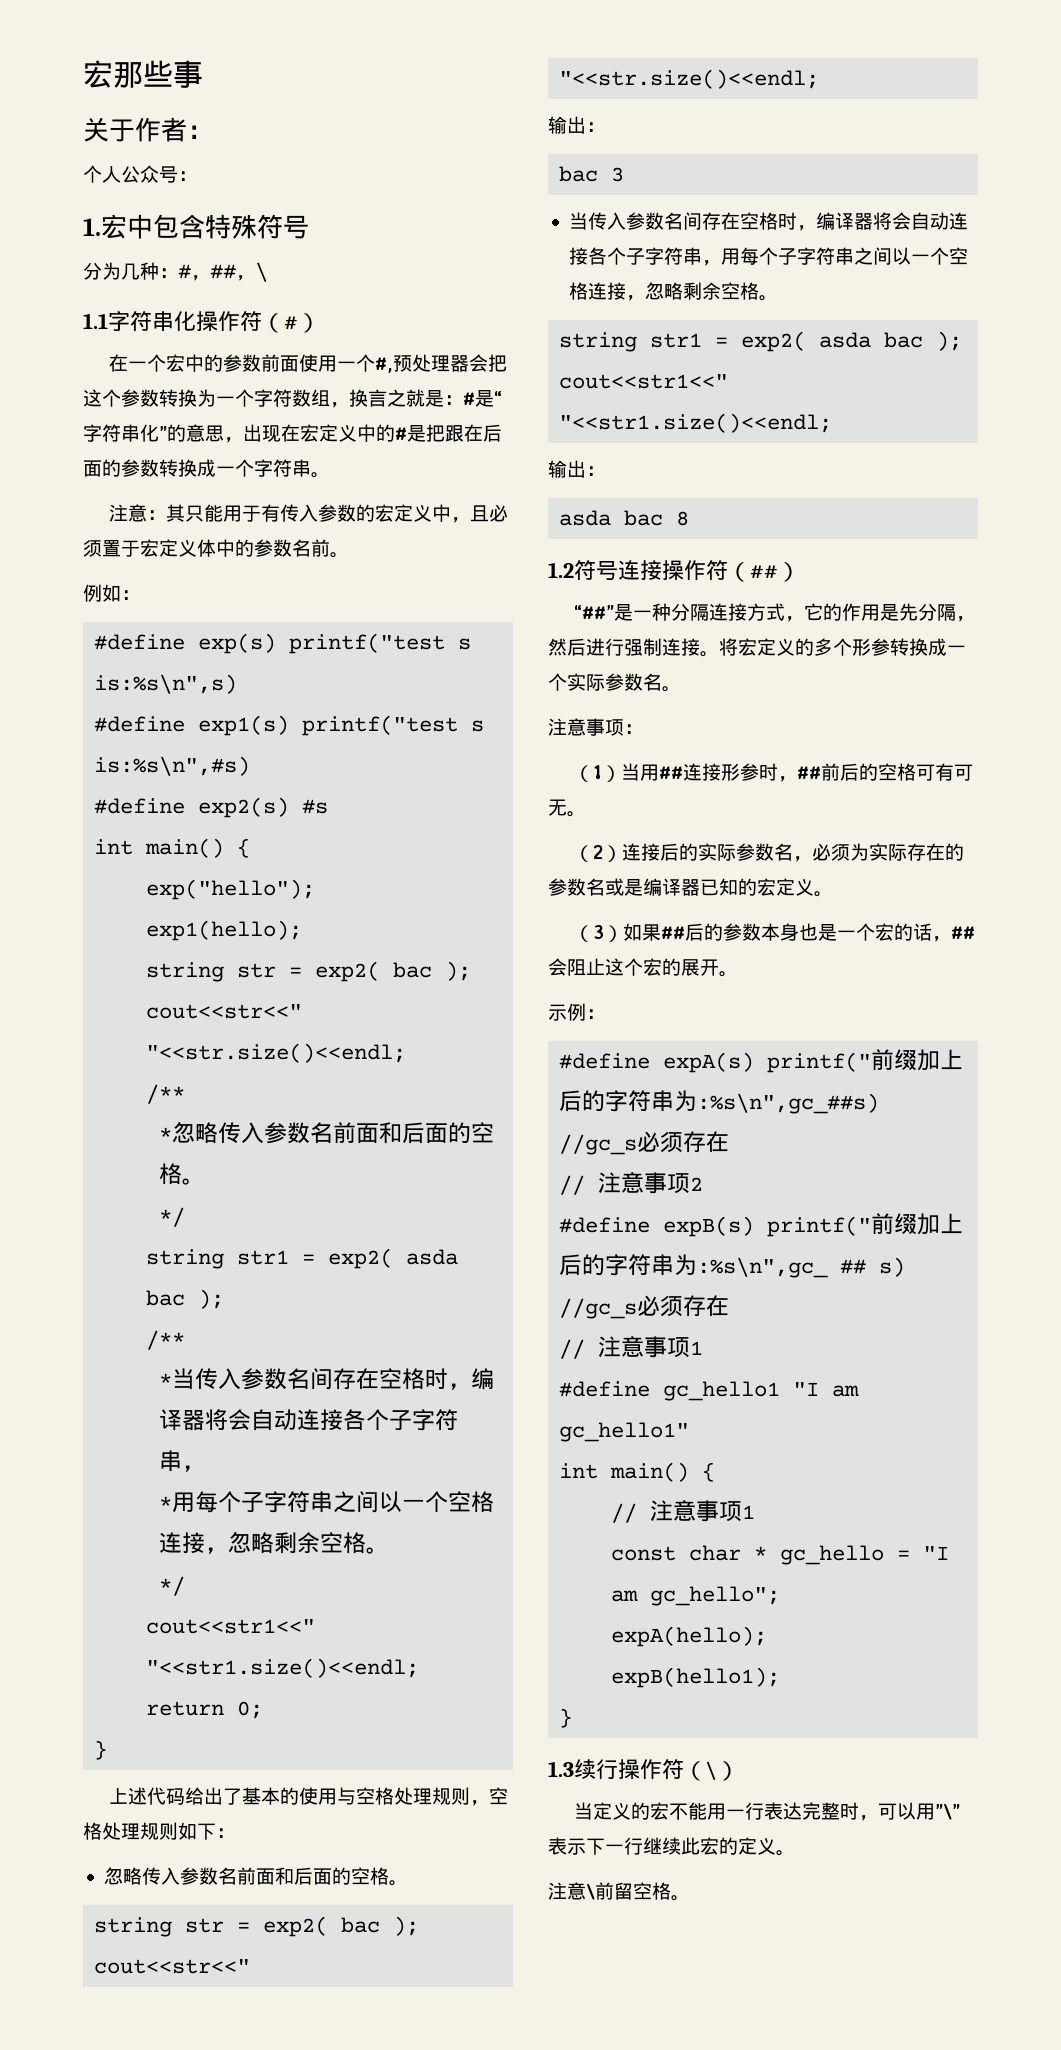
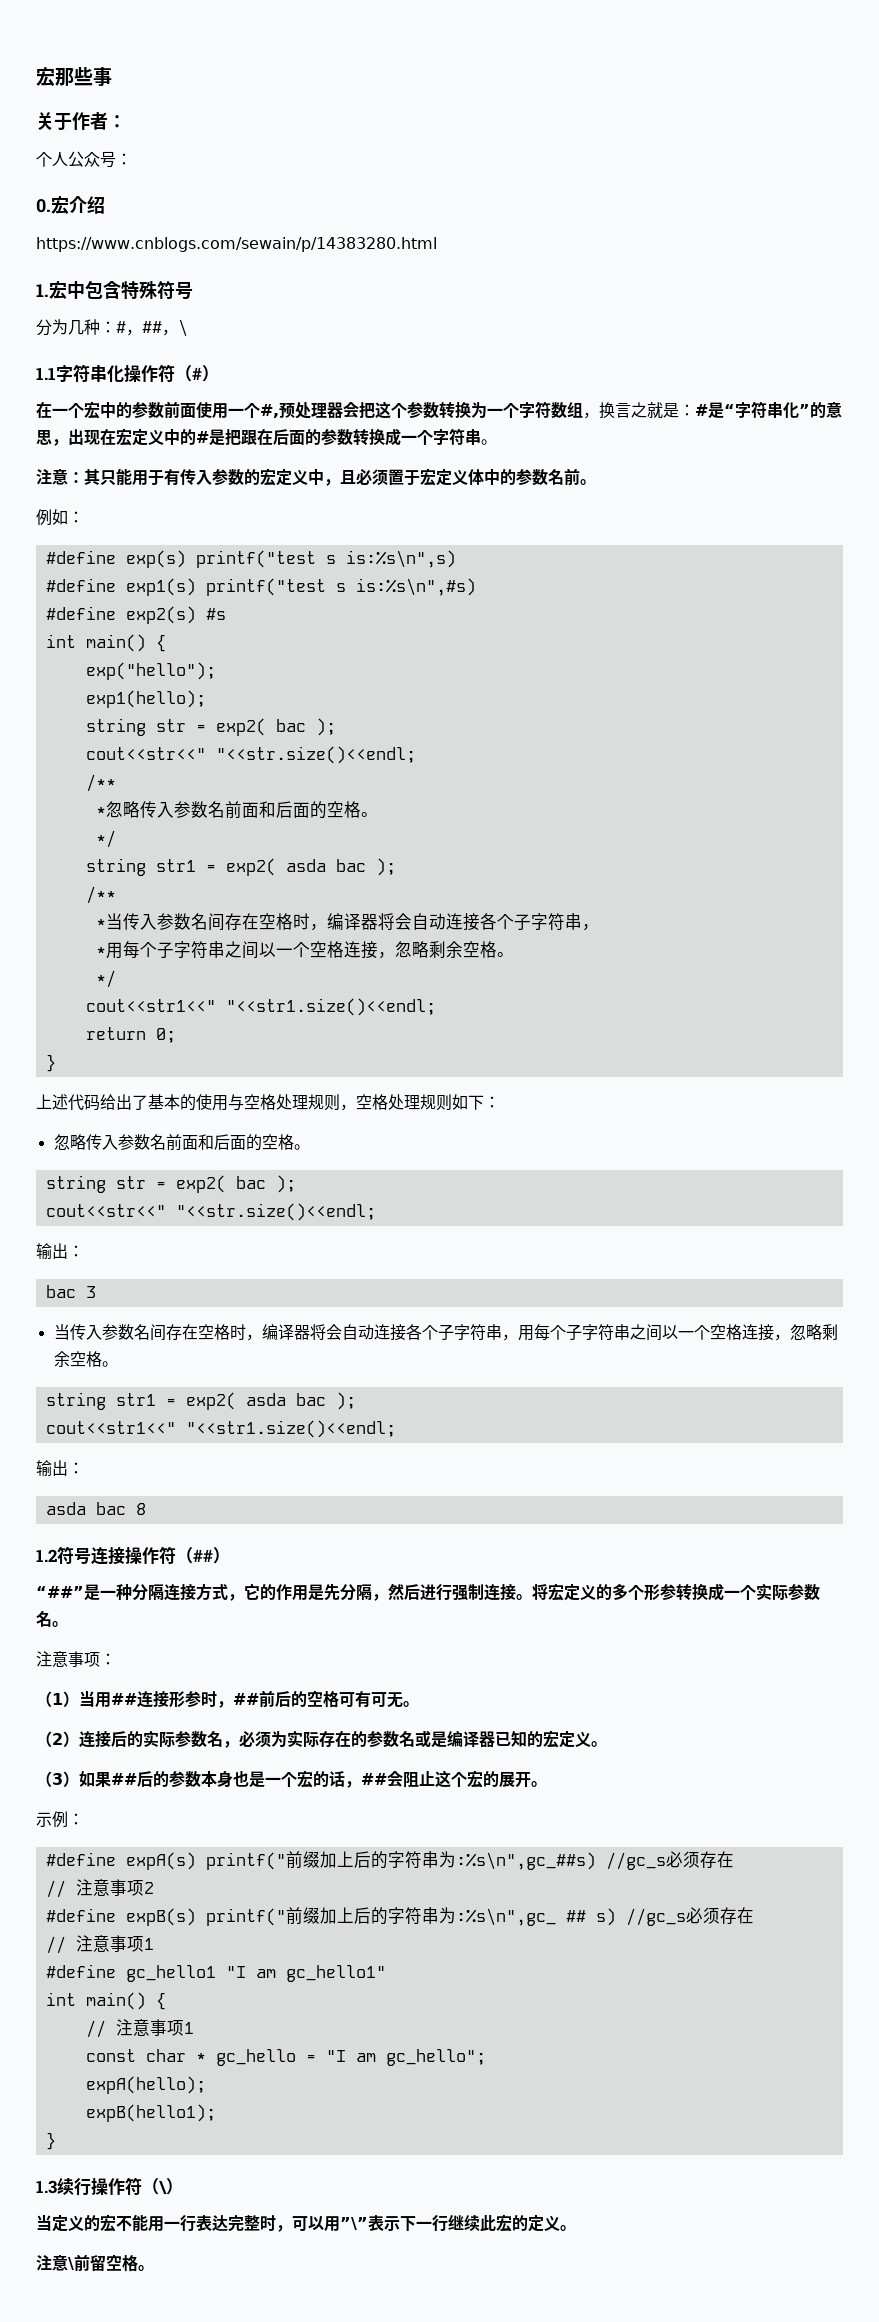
+ 0.宏介绍
+ https://www.cnblogs.com/sewain/p/14383280.html

